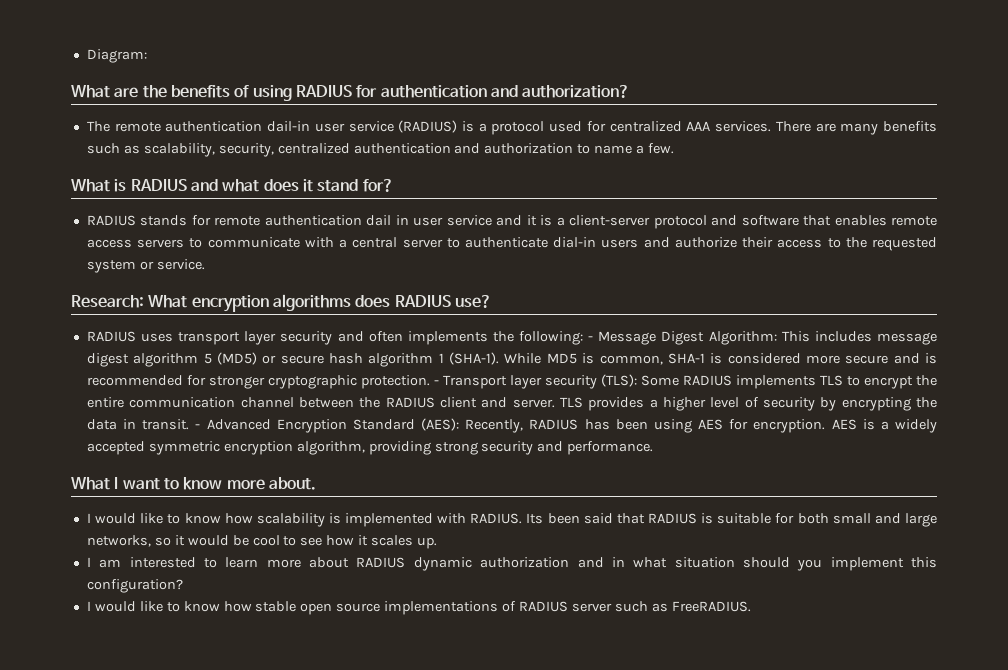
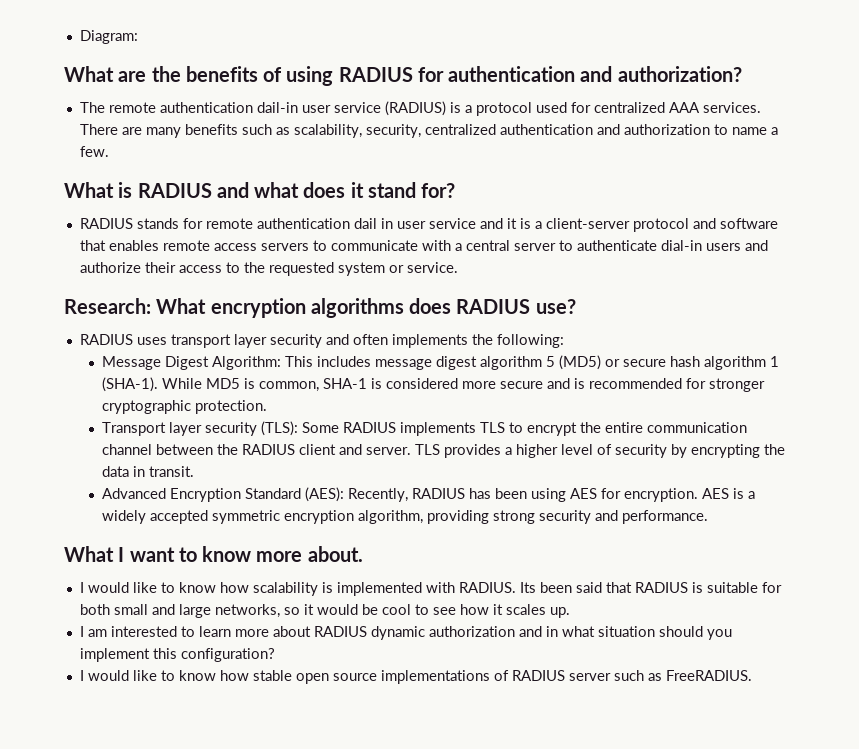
- RADIUS uses transport layer security and often implements the following: - Message Digest Algorithm: This includes message digest algorithm 5 (MD5) or secure hash algorithm 1 (SHA-1).
+ RADIUS uses transport layer security and often implements the following:
+ Message Digest Algorithm: This includes message digest algorithm 5 (MD5) or secure hash algorithm 1 (SHA-1).
- While MD5 is common, SHA-1 is considered more secure and is recommended for stronger cryptographic protection. - Transport layer security (TLS): Some RADIUS implements TLS to encrypt the entire communication channel between the RADIUS client and server.
+ While MD5 is common, SHA-1 is considered more secure and is recommended for stronger cryptographic protection.
+ Transport layer security (TLS): Some RADIUS implements TLS to encrypt the entire communication channel between the RADIUS client and server.
- TLS provides a higher level of security by encrypting the data in transit. - Advanced Encryption Standard (AES): Recently, RADIUS has been using AES for encryption.
+ TLS provides a higher level of security by encrypting the data in transit.
+ Advanced Encryption Standard (AES): Recently, RADIUS has been using AES for encryption.

